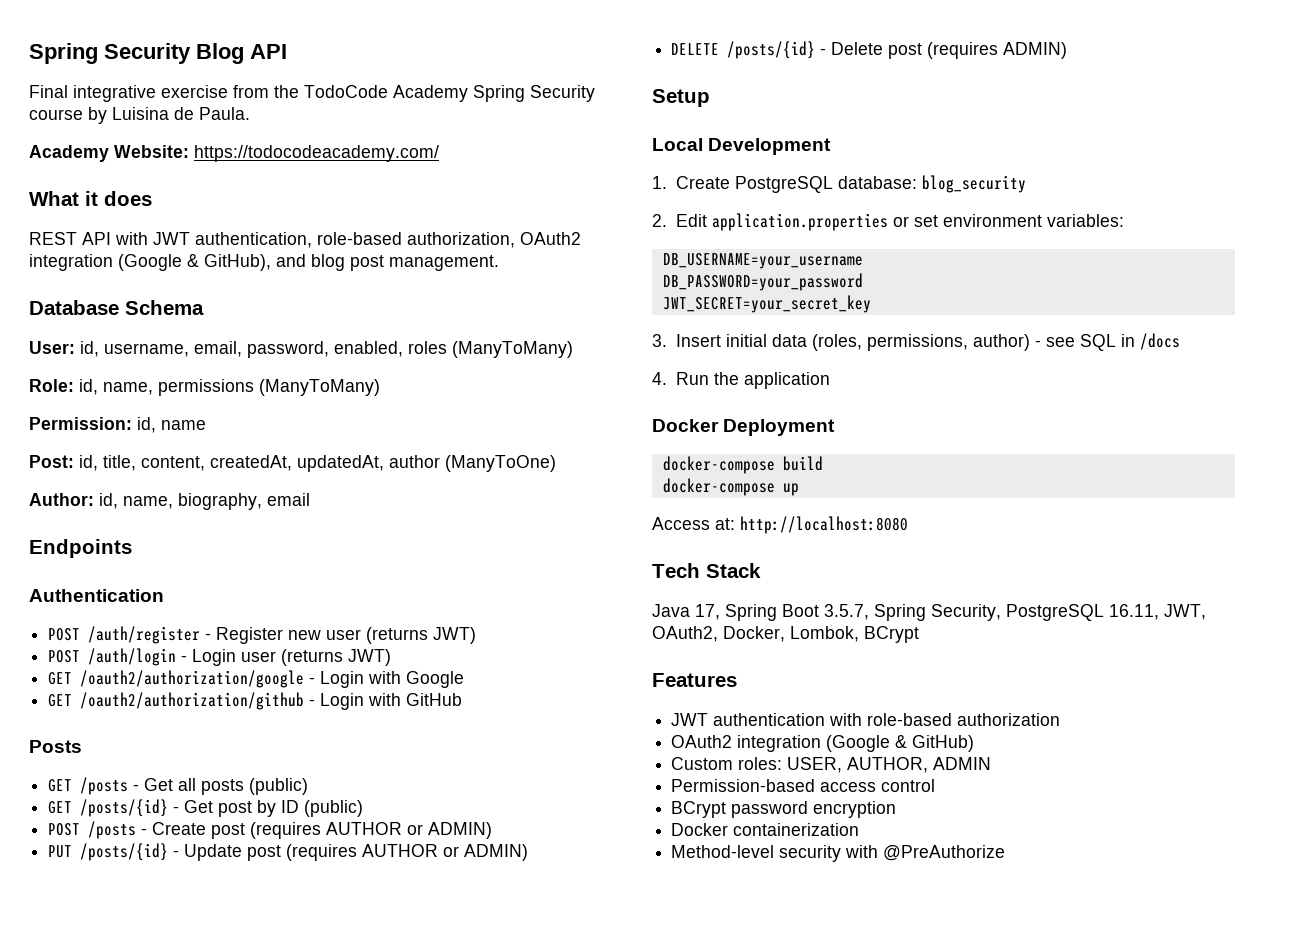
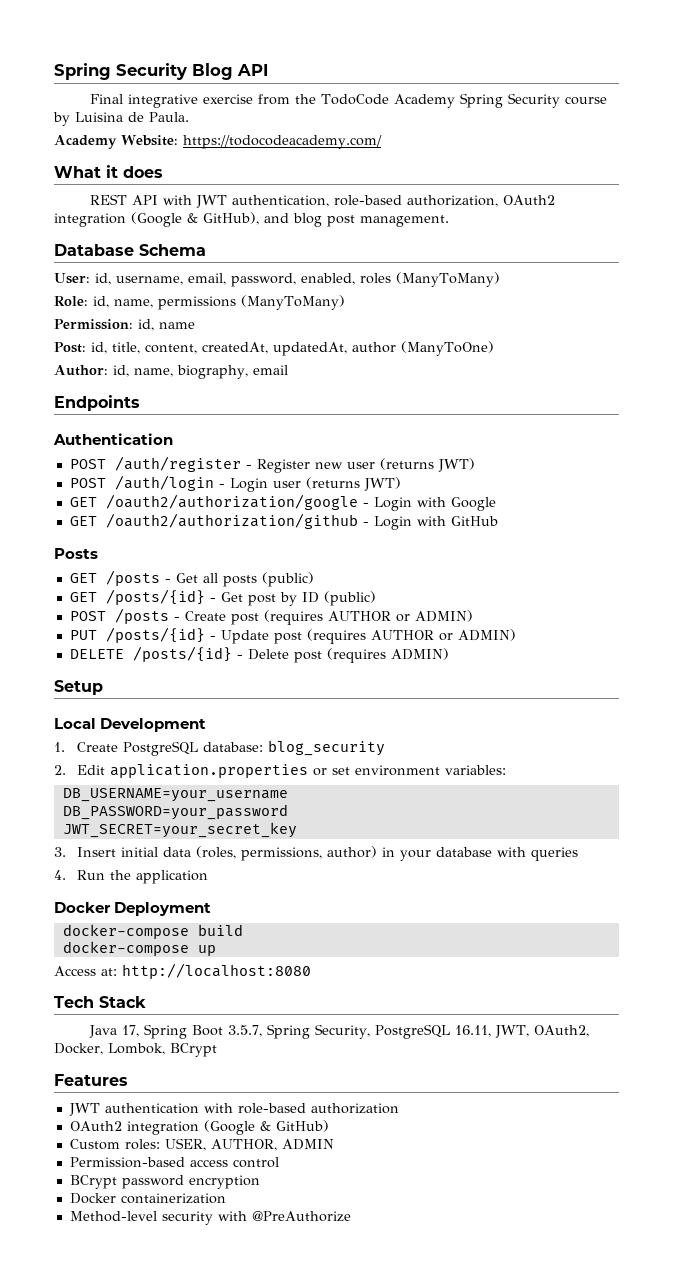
- 3. Insert initial data (roles, permissions, author) - see SQL in /docs
+ 3. Insert initial data (roles, permissions, author) in your database with queries

